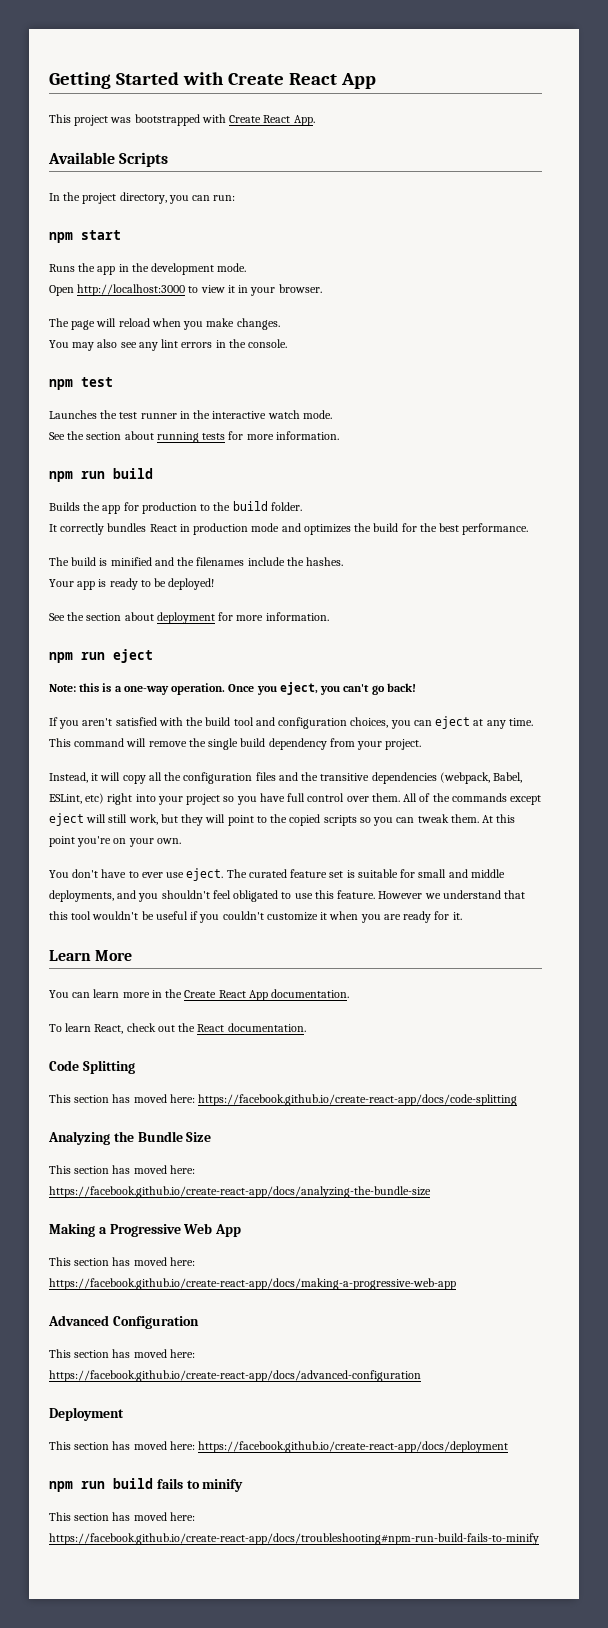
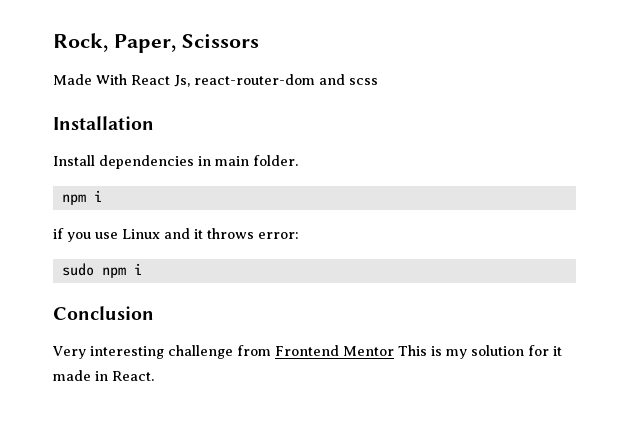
- Getting Started with Create React App
- This project was bootstrapped with Create React App.
- Available Scripts
- In the project directory, you can run:
- npm start
- Runs the app in the development mode.
- Open http://localhost:3000 to view it in your browser.
- The page will reload when you make changes.
- You may also see any lint errors in the console.
- npm test
- Launches the test runner in the interactive watch mode.
- See the section about running tests for more information.
- npm run build
- Builds the app for production to the build folder.
- It correctly bundles React in production mode and optimizes the build for the best performance.
- The build is minified and the filenames include the hashes.
- Your app is ready to be deployed!
- See the section about deployment for more information.
- npm run eject
- Note: this is a one-way operation. Once you eject, you can't go back!
- If you aren't satisfied with the build tool and configuration choices, you can eject at any time. This command will remove the single build dependency from your project.
- Instead, it will copy all the configuration files and the transitive dependencies (webpack, Babel, ESLint, etc) right into your project so you have full control over them. All of the commands except eject will still work, but they will point to the copied scripts so you can tweak them. At this point you're on your own.
- You don't have to ever use eject. The curated feature set is suitable for small and middle deployments, and you shouldn't feel obligated to use this feature. However we understand that this tool wouldn't be useful if you couldn't customize it when you are ready for it.
- Learn More
- You can learn more in the Create React App documentation.
- To learn React, check out the React documentation.
- Code Splitting
- This section has moved here: https://facebook.github.io/create-react-app/docs/code-splitting
- Analyzing the Bundle Size
- This section has moved here: https://facebook.github.io/create-react-app/docs/analyzing-the-bundle-size
- Making a Progressive Web App
- This section has moved here: https://facebook.github.io/create-react-app/docs/making-a-progressive-web-app
- Advanced Configuration
- This section has moved here: https://facebook.github.io/create-react-app/docs/advanced-configuration
- Deployment
- This section has moved here: https://facebook.github.io/create-react-app/docs/deployment
- npm run build fails to minify
- This section has moved here: https://facebook.github.io/create-react-app/docs/troubleshooting#npm-run-build-fails-to-minify
+ Rock, Paper, Scissors
+ Made With React Js, react-router-dom and scss
+ Installation
+ Install dependencies in main folder.
+ npm i
+ if you use Linux and it throws error:
+ sudo npm i
+ Conclusion
+ Very interesting challenge from Frontend Mentor This is my solution for it made in React.

